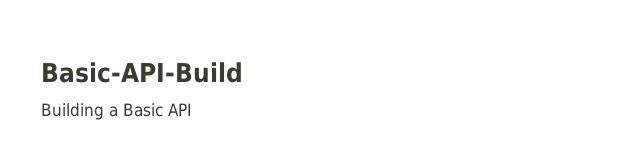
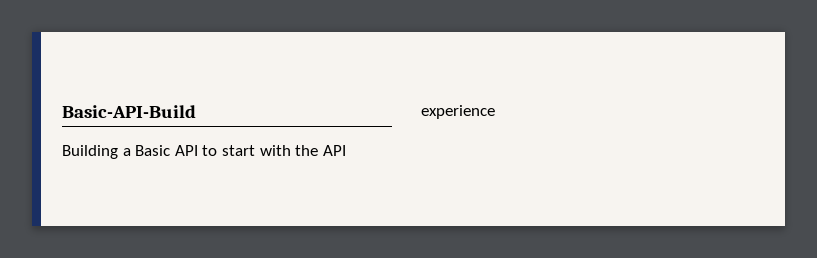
- Building a Basic API
+ Building a Basic API to start with the API experience

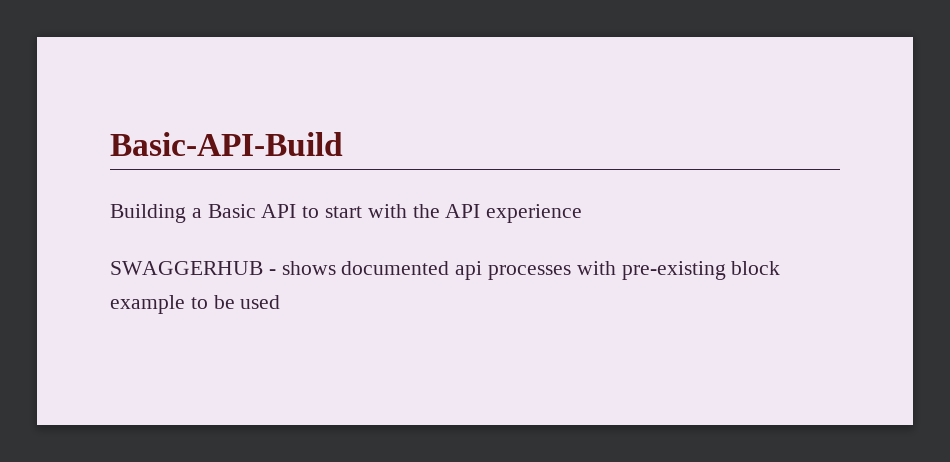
+ SWAGGERHUB - shows documented api processes with pre-existing block example to be used

